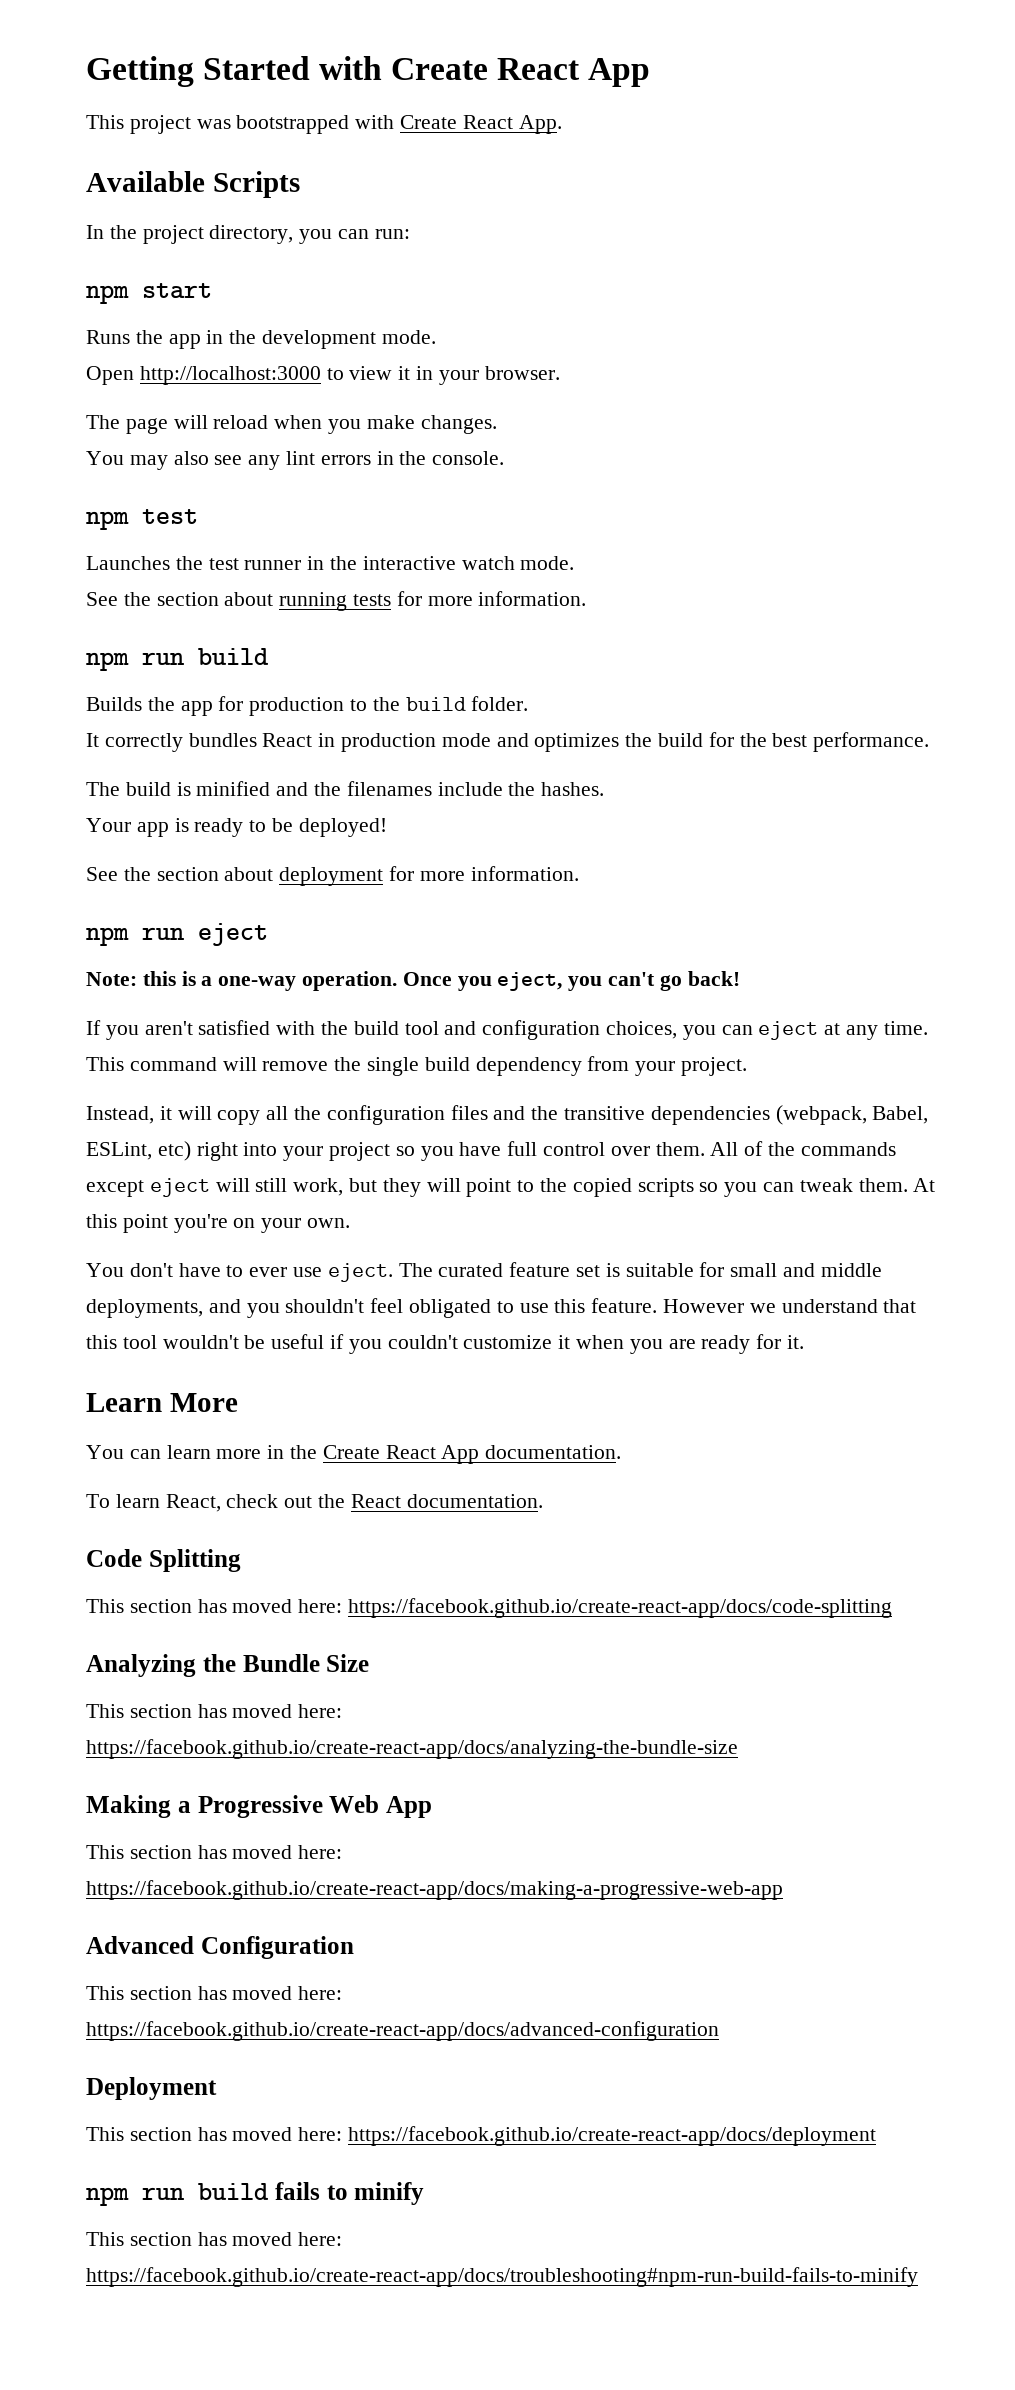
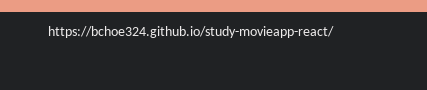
- Getting Started with Create React App
- This project was bootstrapped with Create React App.
- Available Scripts
- In the project directory, you can run:
- npm start
- Runs the app in the development mode.
- Open http://localhost:3000 to view it in your browser.
- The page will reload when you make changes.
- You may also see any lint errors in the console.
- npm test
- Launches the test runner in the interactive watch mode.
- See the section about running tests for more information.
- npm run build
- Builds the app for production to the build folder.
- It correctly bundles React in production mode and optimizes the build for the best performance.
- The build is minified and the filenames include the hashes.
- Your app is ready to be deployed!
- See the section about deployment for more information.
- npm run eject
- Note: this is a one-way operation. Once you eject, you can't go back!
- If you aren't satisfied with the build tool and configuration choices, you can eject at any time. This command will remove the single build dependency from your project.
- Instead, it will copy all the configuration files and the transitive dependencies (webpack, Babel, ESLint, etc) right into your project so you have full control over them. All of the commands except eject will still work, but they will point to the copied scripts so you can tweak them. At this point you're on your own.
- You don't have to ever use eject. The curated feature set is suitable for small and middle deployments, and you shouldn't feel obligated to use this feature. However we understand that this tool wouldn't be useful if you couldn't customize it when you are ready for it.
- Learn More
- You can learn more in the Create React App documentation.
- To learn React, check out the React documentation.
- Code Splitting
- This section has moved here: https://facebook.github.io/create-react-app/docs/code-splitting
- Analyzing the Bundle Size
- This section has moved here: https://facebook.github.io/create-react-app/docs/analyzing-the-bundle-size
- Making a Progressive Web App
- This section has moved here: https://facebook.github.io/create-react-app/docs/making-a-progressive-web-app
- Advanced Configuration
- This section has moved here: https://facebook.github.io/create-react-app/docs/advanced-configuration
- Deployment
- This section has moved here: https://facebook.github.io/create-react-app/docs/deployment
- npm run build fails to minify
- This section has moved here: https://facebook.github.io/create-react-app/docs/troubleshooting#npm-run-build-fails-to-minify
+ https://bchoe324.github.io/study-movieapp-react/

